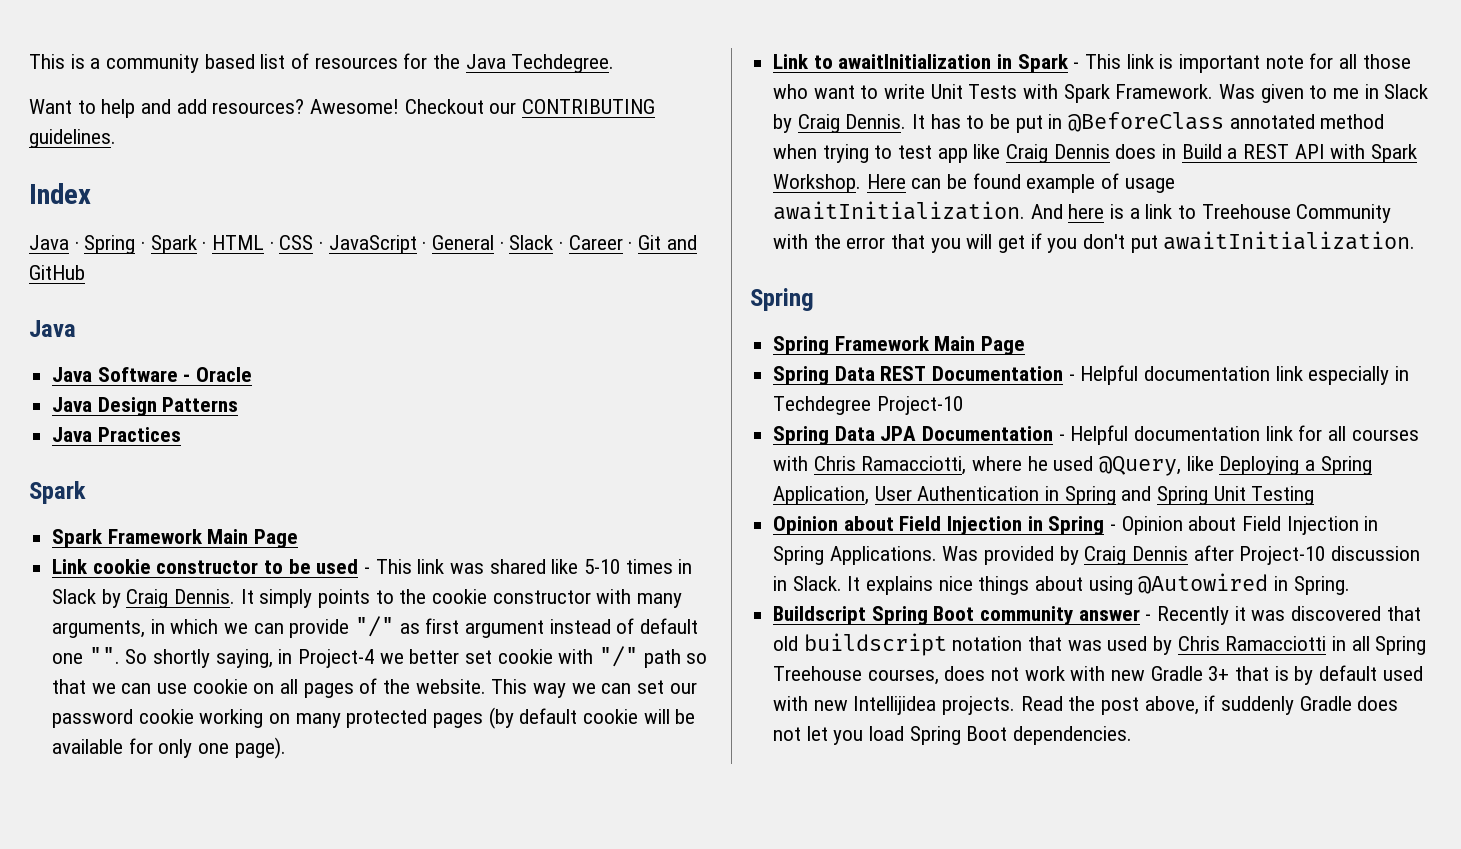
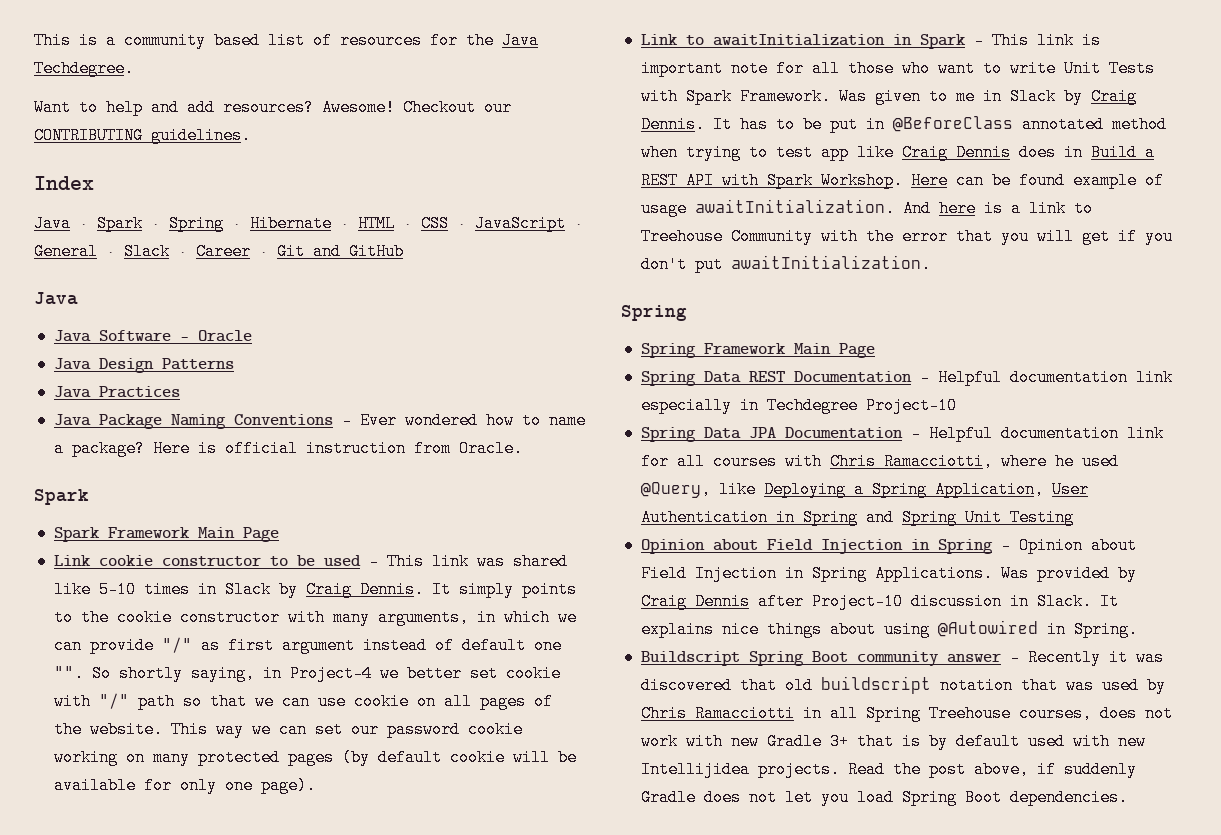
- Java · Spring · Spark · HTML · CSS · JavaScript · General · Slack · Career · Git and GitHub
+ Java · Spark · Spring · Hibernate · HTML · CSS · JavaScript · General · Slack · Career · Git and GitHub
+ Java Package Naming Conventions - Ever wondered how to name a package? Here is official instruction from Oracle.

